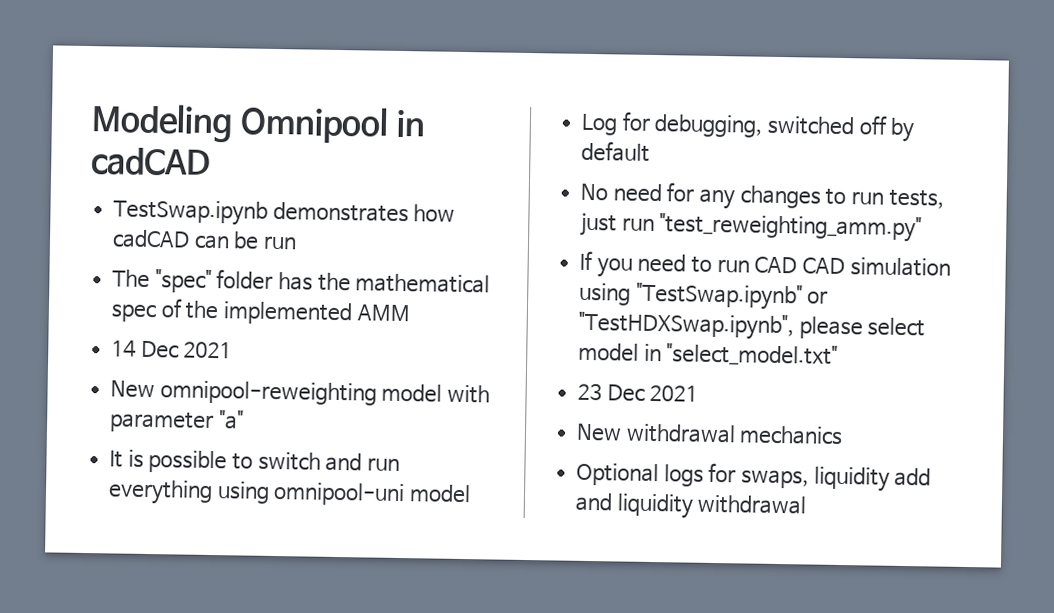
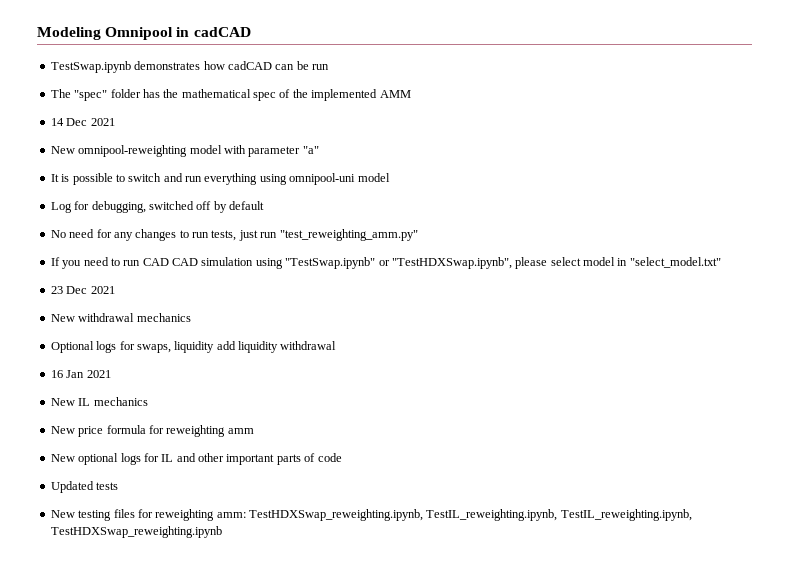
- Optional logs for swaps, liquidity add and liquidity withdrawal
+ Optional logs for swaps, liquidity add liquidity withdrawal
+ 16 Jan 2021
+ New IL mechanics
+ New price formula for reweighting amm
+ New optional logs for IL and other important parts of code
+ Updated tests
+ New testing files for reweighting amm: TestHDXSwap_reweighting.ipynb, TestIL_reweighting.ipynb, TestIL_reweighting.ipynb, TestHDXSwap_reweighting.ipynb

